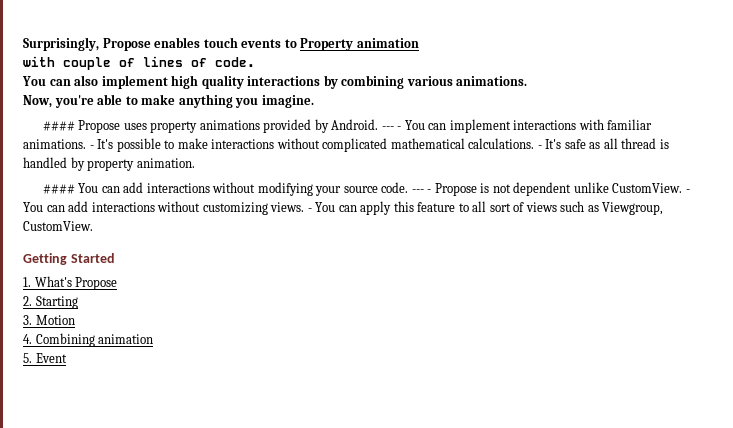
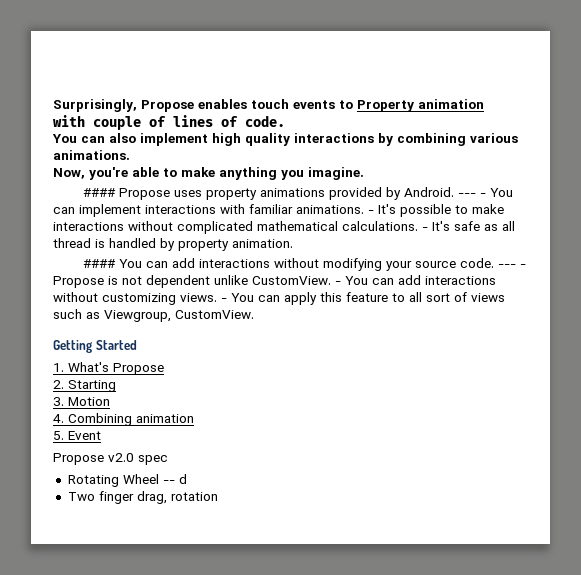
+ Propose v2.0 spec
+ Rotating Wheel -- d
+ Two finger drag, rotation

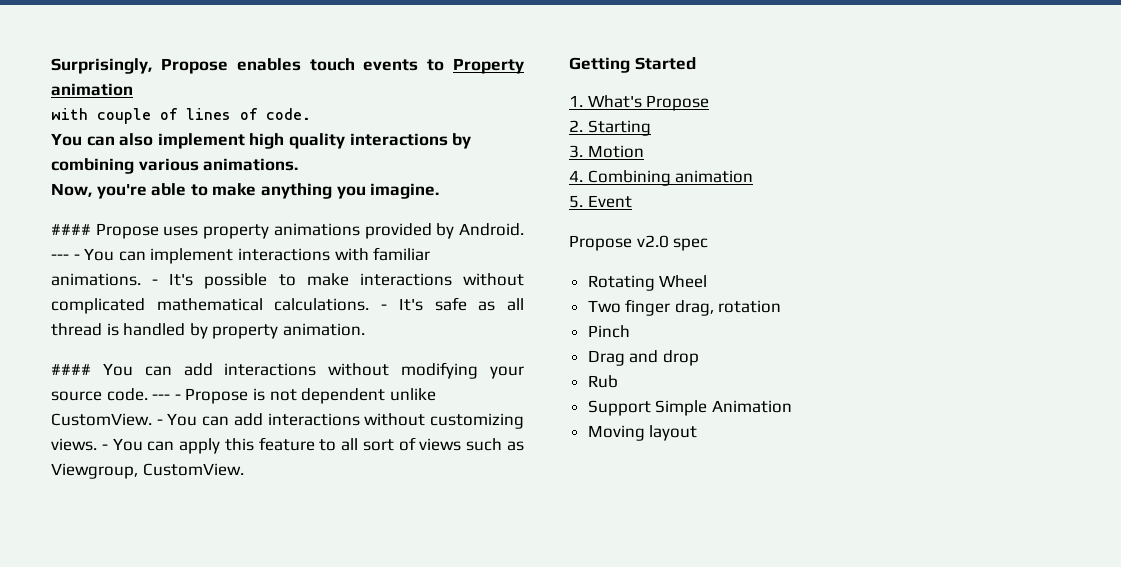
- Rotating Wheel -- d
+ Rotating Wheel
+ Pinch
+ Drag and drop
+ Rub
+ Support Simple Animation
+ Moving layout

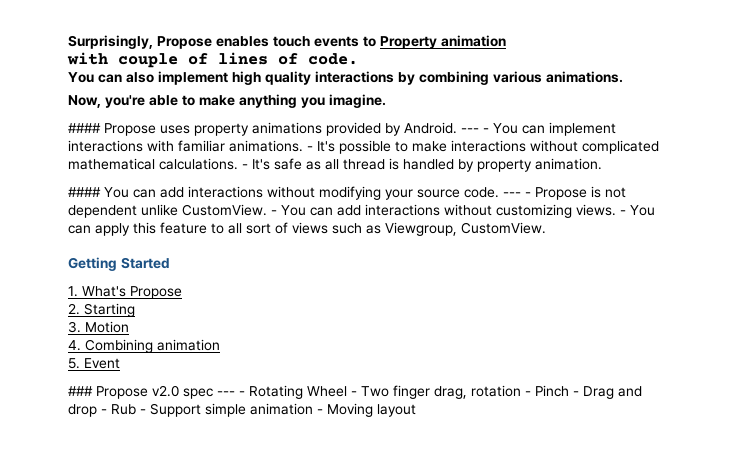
- Propose v2.0 spec
- Rotating Wheel
- Two finger drag, rotation
- Pinch
- Drag and drop
- Rub
- Support Simple Animation
- Moving layout
+ ### Propose v2.0 spec --- - Rotating Wheel - Two finger drag, rotation - Pinch - Drag and drop - Rub - Support simple animation - Moving layout

